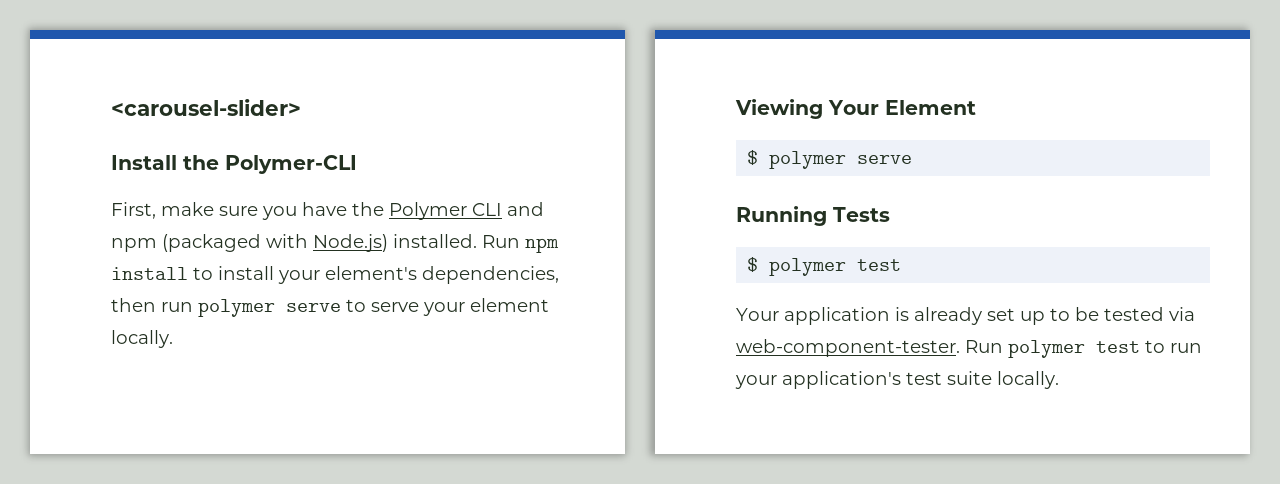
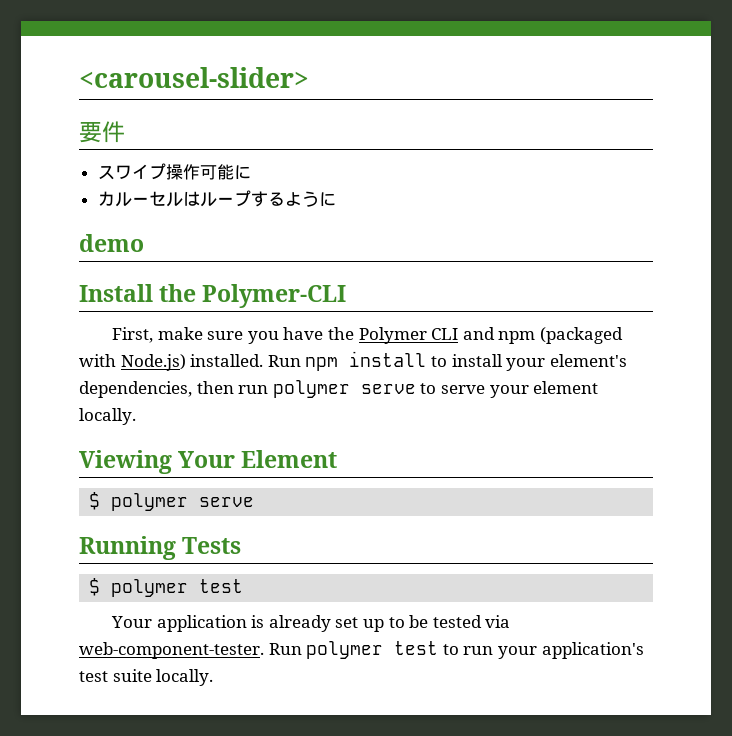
+ 要件
+ スワイプ操作可能に
+ カルーセルはループするように
+ demo

